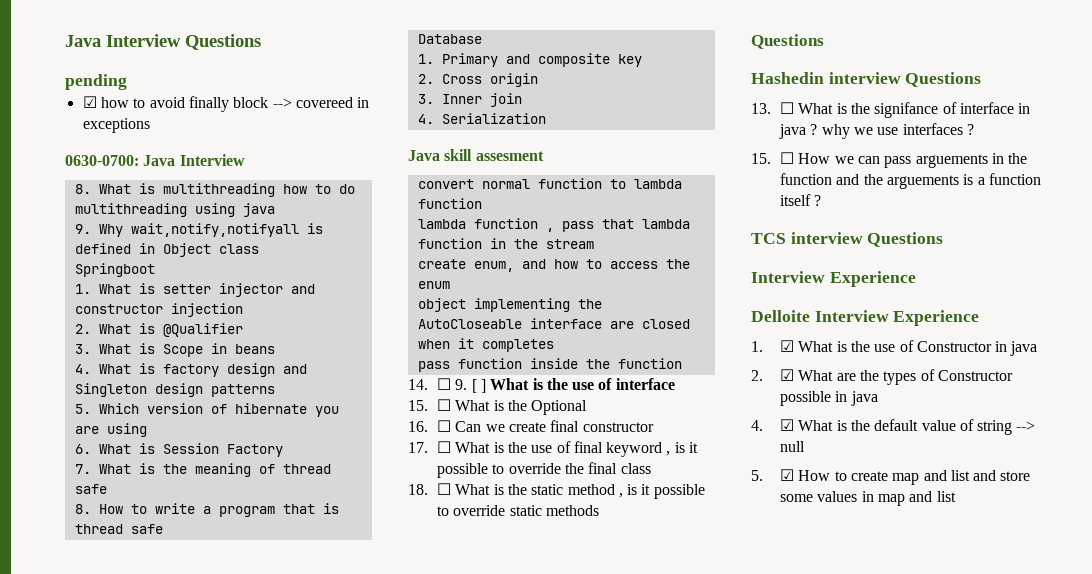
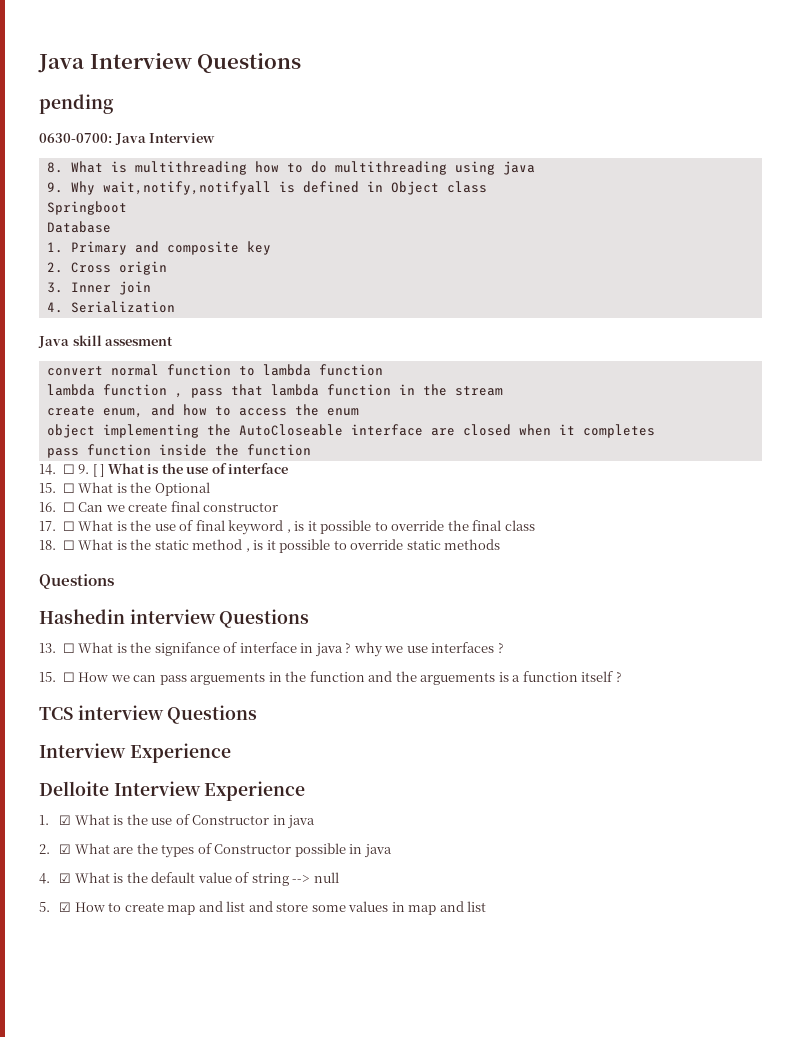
- ☑ how to avoid finally block --> covereed in exceptions
- 1. What is setter injector and constructor injection
- 2. What is @Qualifier
- 3. What is Scope in beans
- 4. What is factory design and Singleton design patterns
- 5. Which version of hibernate you are using
- 6. What is Session Factory
- 7. What is the meaning of thread safe
- 8. How to write a program that is thread safe

